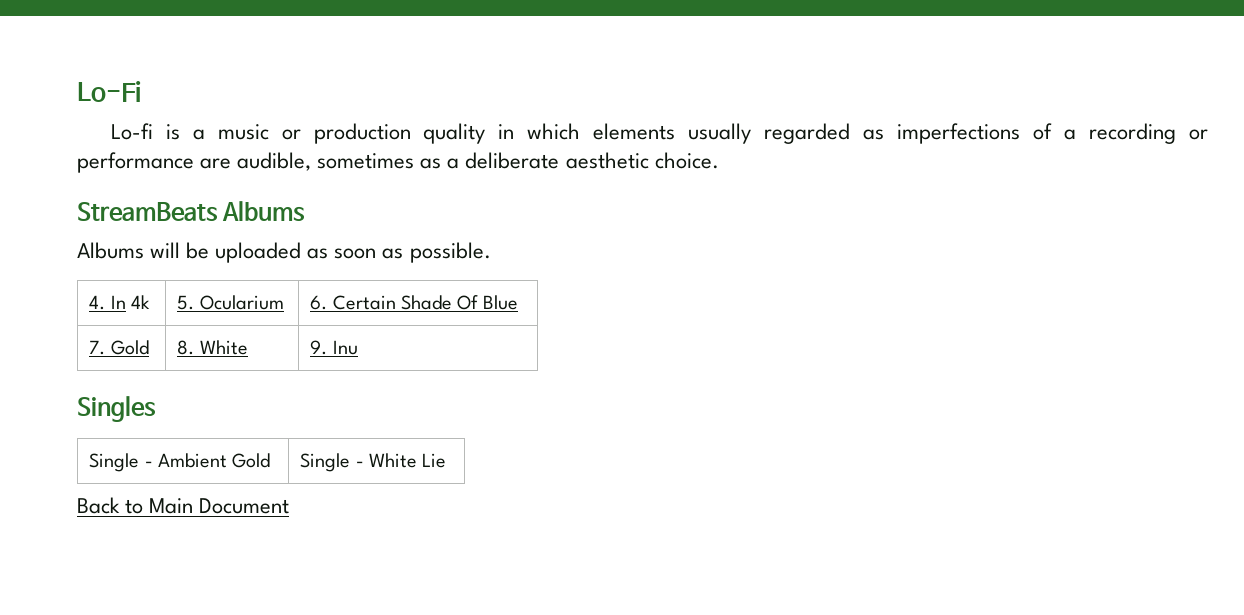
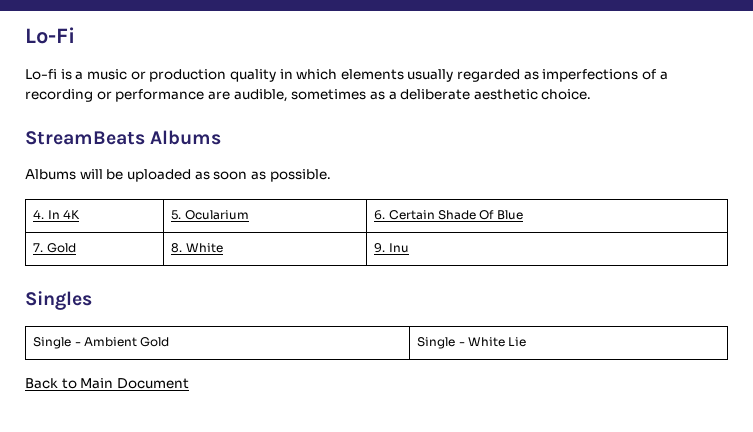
- 4. In 4k | 5. Ocularium | 6. Certain Shade Of Blue
+ 4. In 4K | 5. Ocularium | 6. Certain Shade Of Blue

